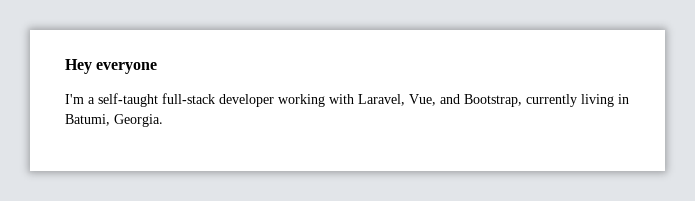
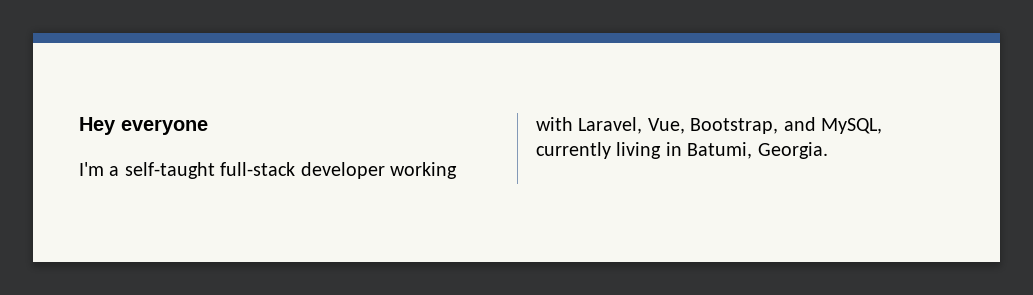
- I'm a self-taught full-stack developer working with Laravel, Vue, and Bootstrap, currently living in Batumi, Georgia.
+ I'm a self-taught full-stack developer working with Laravel, Vue, Bootstrap, and MySQL, currently living in Batumi, Georgia.

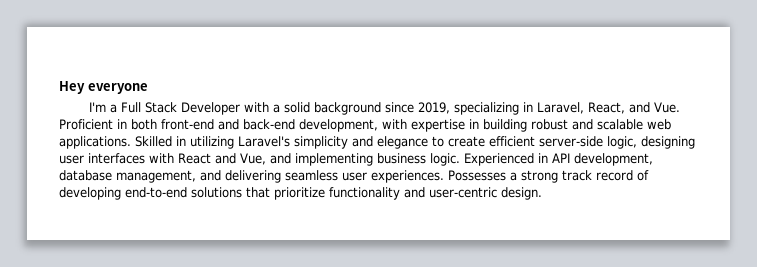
- I'm a self-taught full-stack developer working with Laravel, Vue, Bootstrap, and MySQL, currently living in Batumi, Georgia.
+ I'm a Full Stack Developer with a solid background since 2019, specializing in Laravel, React, and Vue. Proficient in both front-end and back-end development, with expertise in building robust and scalable web applications. Skilled in utilizing Laravel's simplicity and elegance to create efficient server-side logic, designing user interfaces with React and Vue, and implementing business logic. Experienced in API development, database management, and delivering seamless user experiences. Possesses a strong track record of developing end-to-end solutions that prioritize functionality and user-centric design.

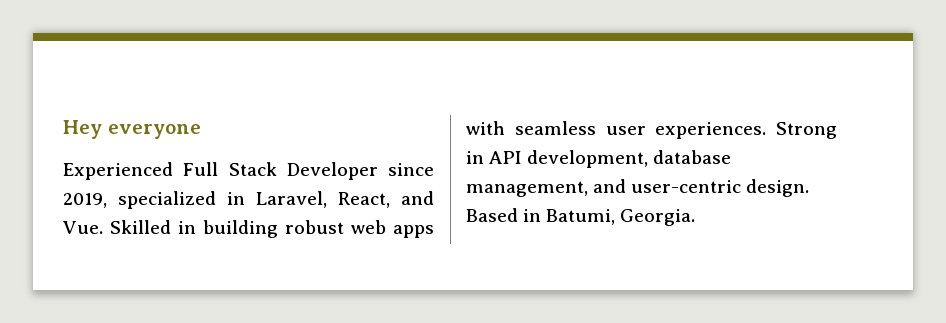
- I'm a Full Stack Developer with a solid background since 2019, specializing in Laravel, React, and Vue. Proficient in both front-end and back-end development, with expertise in building robust and scalable web applications. Skilled in utilizing Laravel's simplicity and elegance to create efficient server-side logic, designing user interfaces with React and Vue, and implementing business logic. Experienced in API development, database management, and delivering seamless user experiences. Possesses a strong track record of developing end-to-end solutions that prioritize functionality and user-centric design.
+ Experienced Full Stack Developer since 2019, specialized in Laravel, React, and Vue. Skilled in building robust web apps with seamless user experiences. Strong in API development, database management, and user-centric design. Based in Batumi, Georgia.

